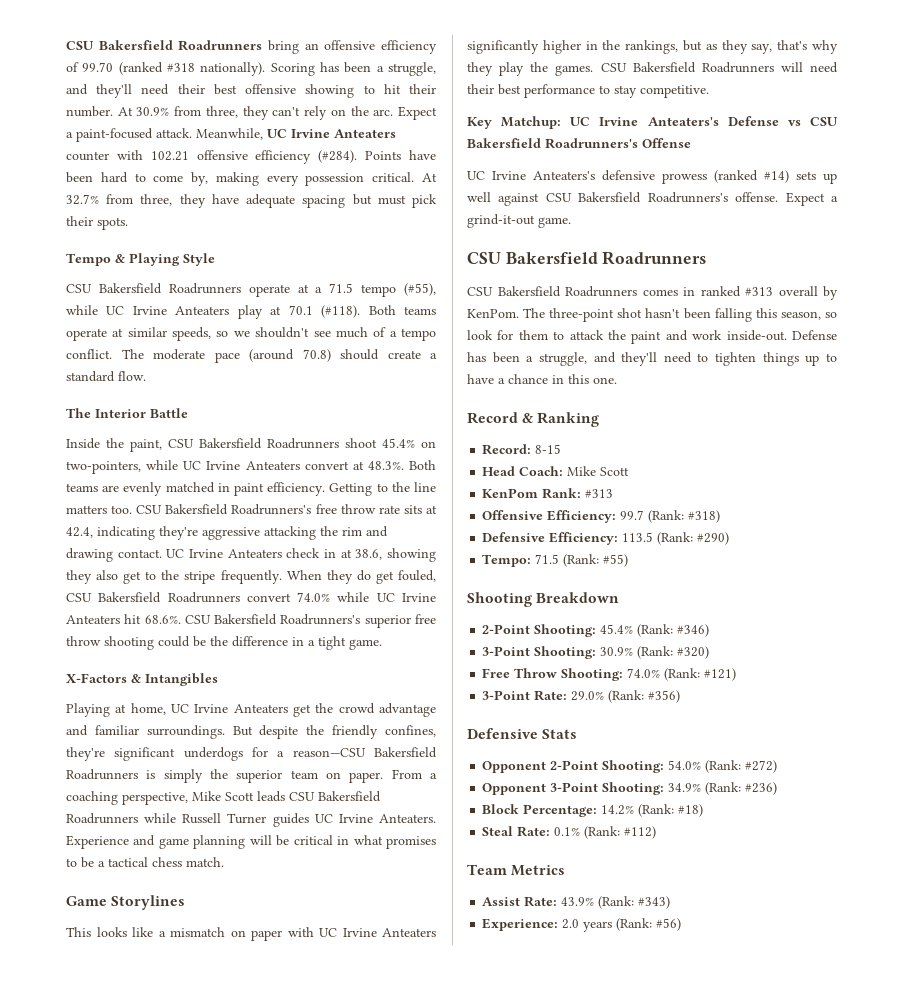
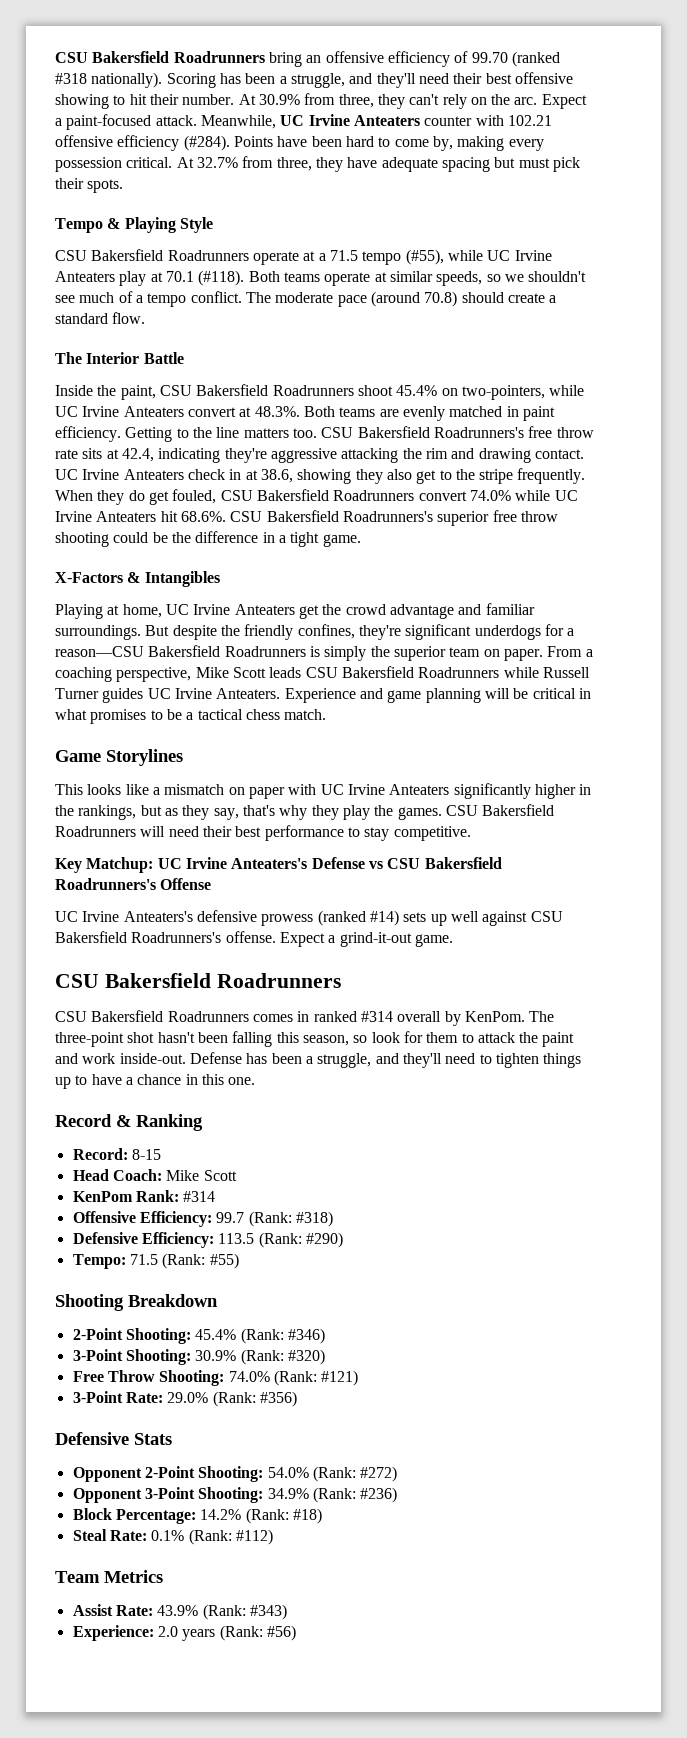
- CSU Bakersfield Roadrunners comes in ranked #313 overall by KenPom.
+ CSU Bakersfield Roadrunners comes in ranked #314 overall by KenPom.
- KenPom Rank: #313
+ KenPom Rank: #314

